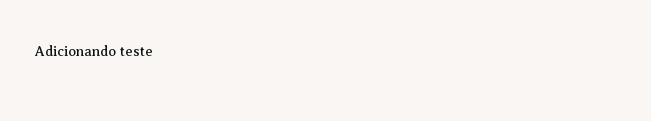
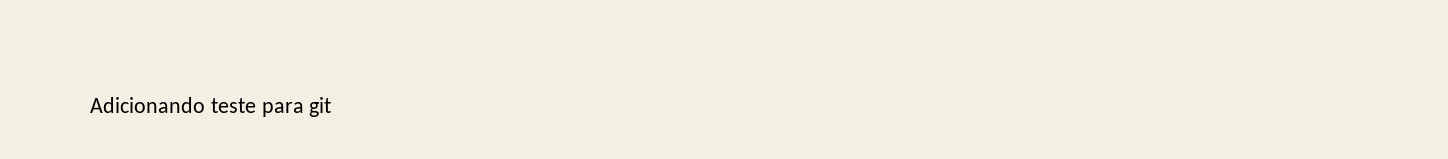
- Adicionando teste
+ Adicionando teste para git

